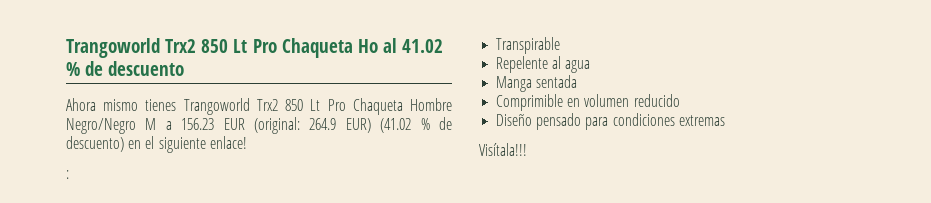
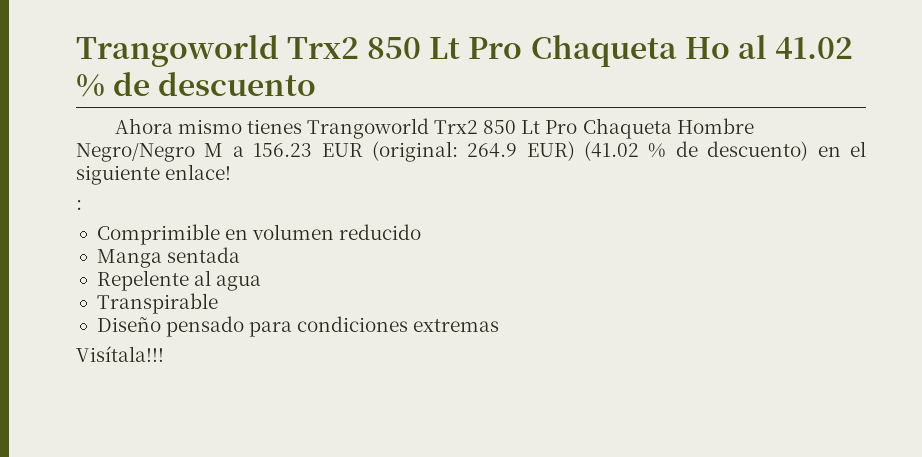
+ Comprimible en volumen reducido
+ Manga sentada
+ Repelente al agua
  Transpirable
- Repelente al agua
- Manga sentada
- Comprimible en volumen reducido

